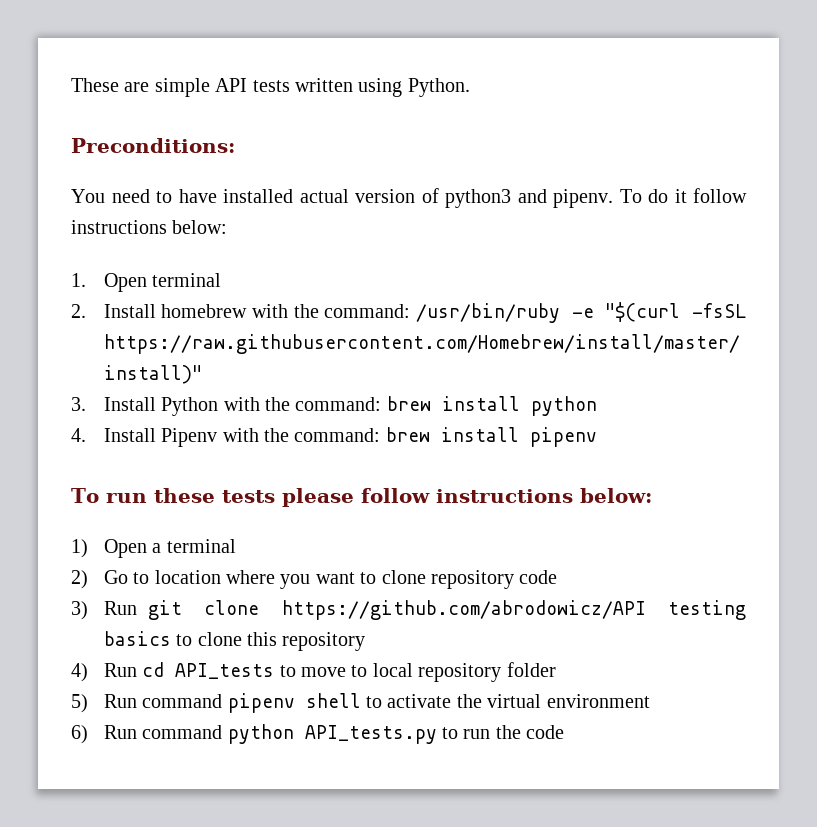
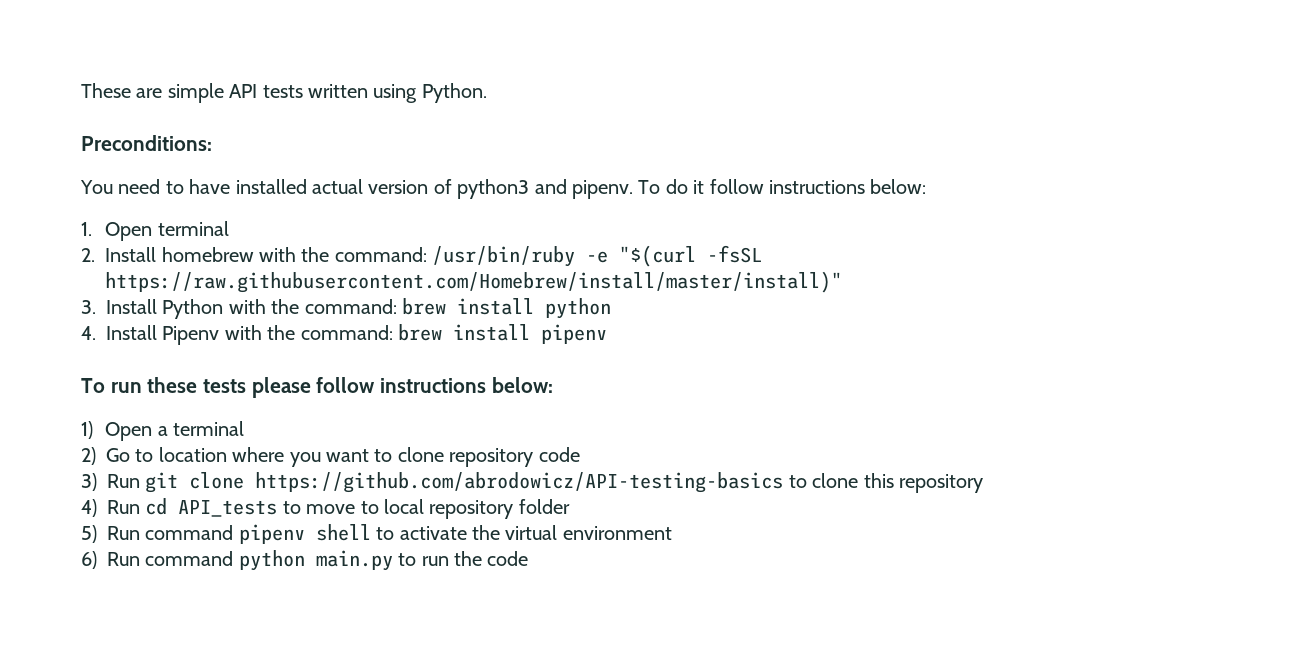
- 3) Run git clone https://github.com/abrodowicz/API testing basics to clone this repository
+ 3) Run git clone https://github.com/abrodowicz/API-testing-basics to clone this repository
- 6) Run command python API_tests.py to run the code
+ 6) Run command python main.py to run the code

